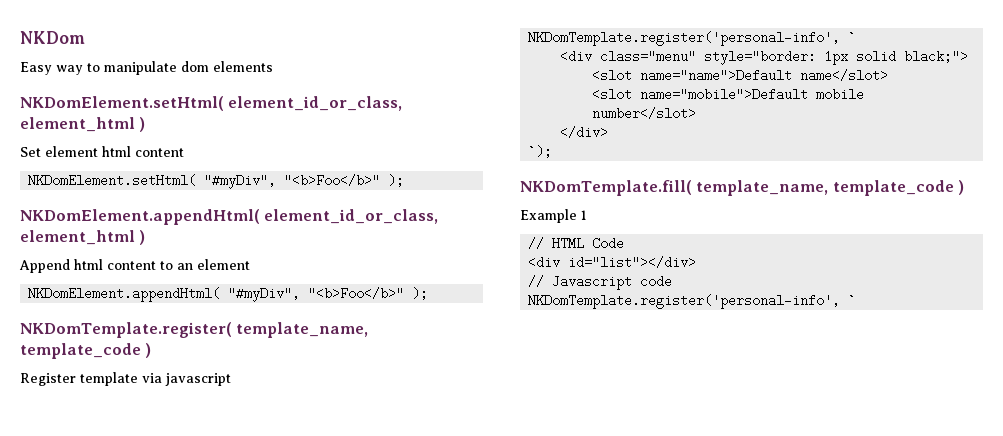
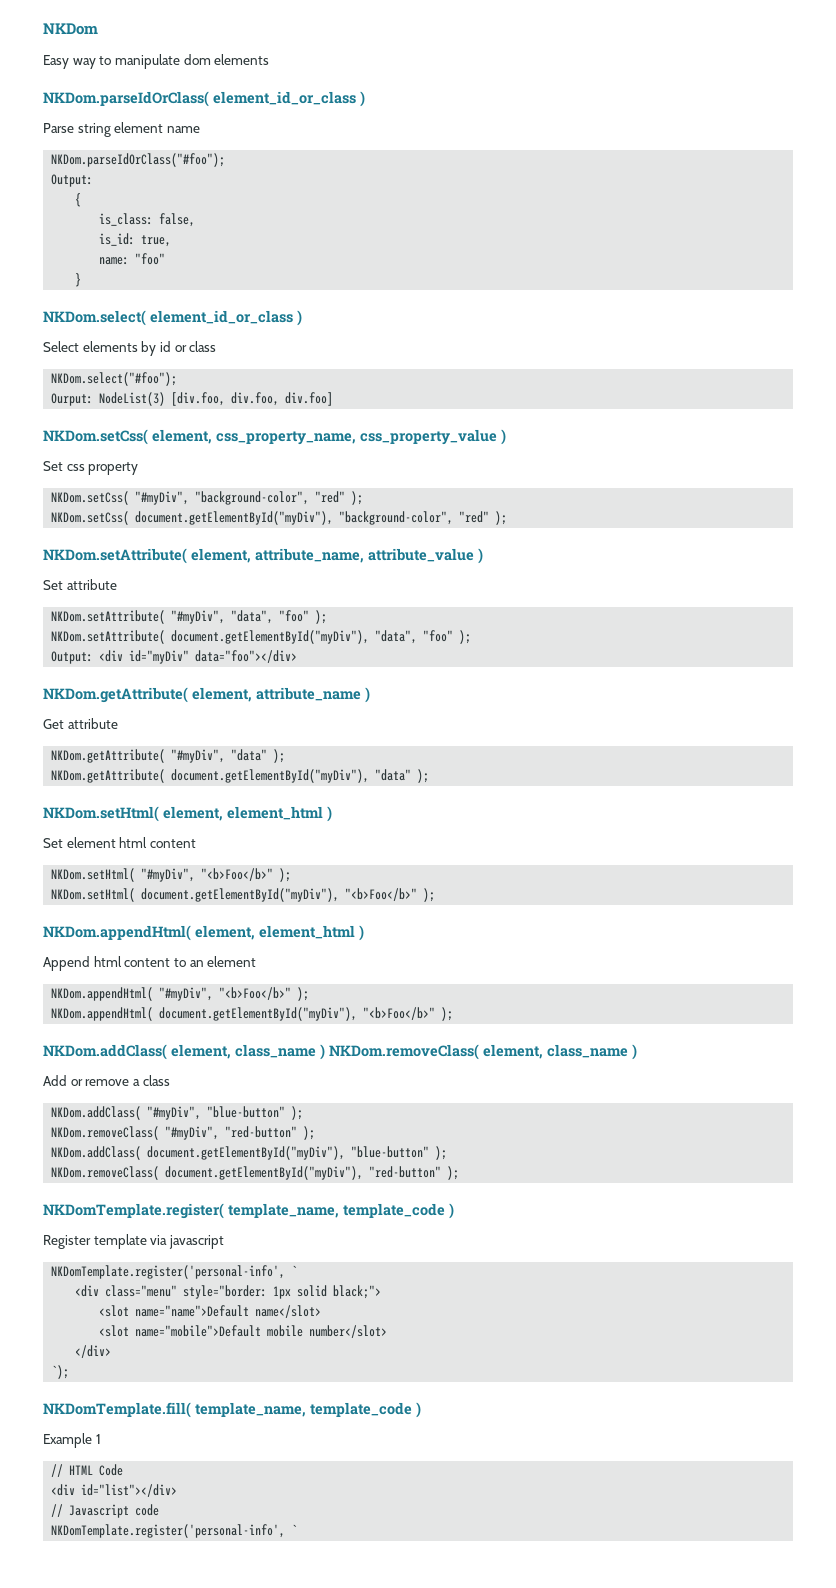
- NKDomElement.setHtml( element_id_or_class, element_html )
+ NKDom.parseIdOrClass( element_id_or_class )
+ Parse string element name
+ NKDom.parseIdOrClass("#foo");
+ Output:
+ {
+ is_class: false,
+ is_id: true,
+ name: "foo"
+ }
+ NKDom.select( element_id_or_class )
+ Select elements by id or class
+ NKDom.select("#foo");
+ Ourput: NodeList(3) [div.foo, div.foo, div.foo]
+ NKDom.setCss( element, css_property_name, css_property_value )
+ Set css property
+ NKDom.setCss( "#myDiv", "background-color", "red" );
+ NKDom.setCss( document.getElementById("myDiv"), "background-color", "red" );
+ NKDom.setAttribute( element, attribute_name, attribute_value )
+ Set attribute
+ NKDom.setAttribute( "#myDiv", "data", "foo" );
+ NKDom.setAttribute( document.getElementById("myDiv"), "data", "foo" );
+ Output: <div id="myDiv" data="foo"></div>
+ NKDom.getAttribute( element, attribute_name )
+ Get attribute
+ NKDom.getAttribute( "#myDiv", "data" );
+ NKDom.getAttribute( document.getElementById("myDiv"), "data" );
+ NKDom.setHtml( element, element_html )
- NKDomElement.setHtml( "#myDiv", "<b>Foo</b>" );
- NKDomElement.appendHtml( element_id_or_class, element_html )
+ NKDom.setHtml( "#myDiv", "<b>Foo</b>" );
+ NKDom.setHtml( document.getElementById("myDiv"), "<b>Foo</b>" );
+ NKDom.appendHtml( element, element_html )
- NKDomElement.appendHtml( "#myDiv", "<b>Foo</b>" );
+ NKDom.appendHtml( "#myDiv", "<b>Foo</b>" );
+ NKDom.appendHtml( document.getElementById("myDiv"), "<b>Foo</b>" );
+ NKDom.addClass( element, class_name ) NKDom.removeClass( element, class_name )
+ Add or remove a class
+ NKDom.addClass( "#myDiv", "blue-button" );
+ NKDom.removeClass( "#myDiv", "red-button" );
+ NKDom.addClass( document.getElementById("myDiv"), "blue-button" );
+ NKDom.removeClass( document.getElementById("myDiv"), "red-button" );

